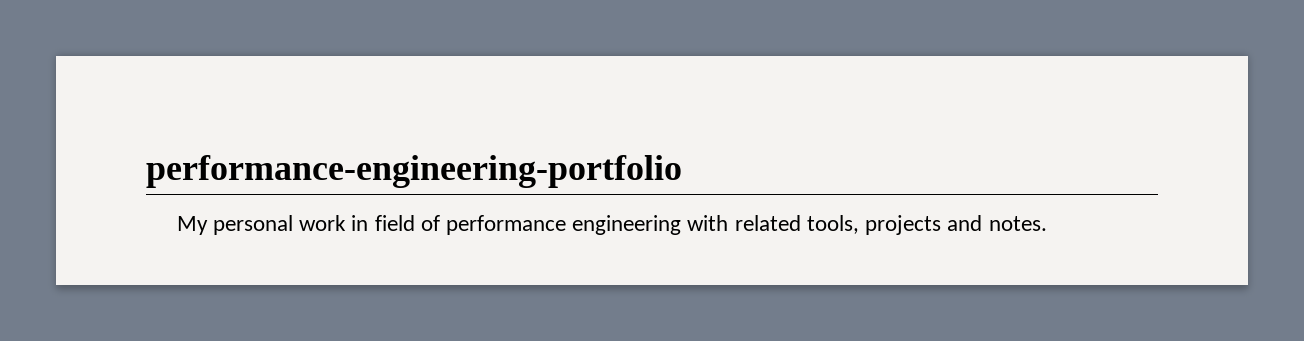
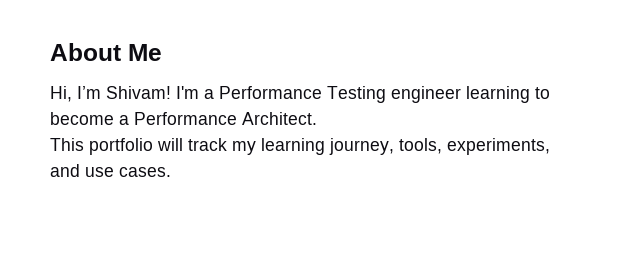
- performance-engineering-portfolio
- My personal work in field of performance engineering with related tools, projects and notes.
+ About Me
+ Hi, I’m Shivam! I'm a Performance Testing engineer learning to become a Performance Architect.
+ This portfolio will track my learning journey, tools, experiments, and use cases.

